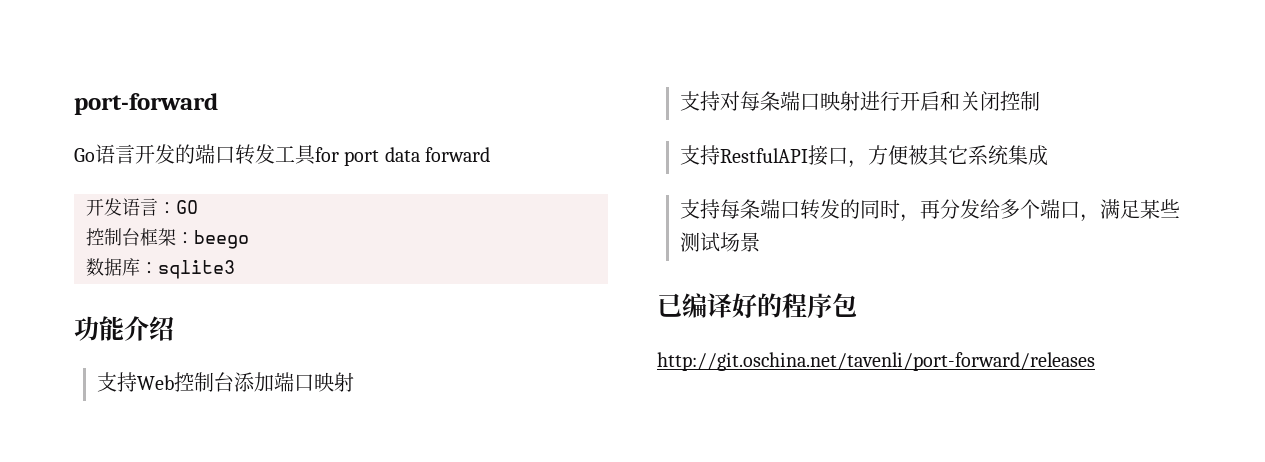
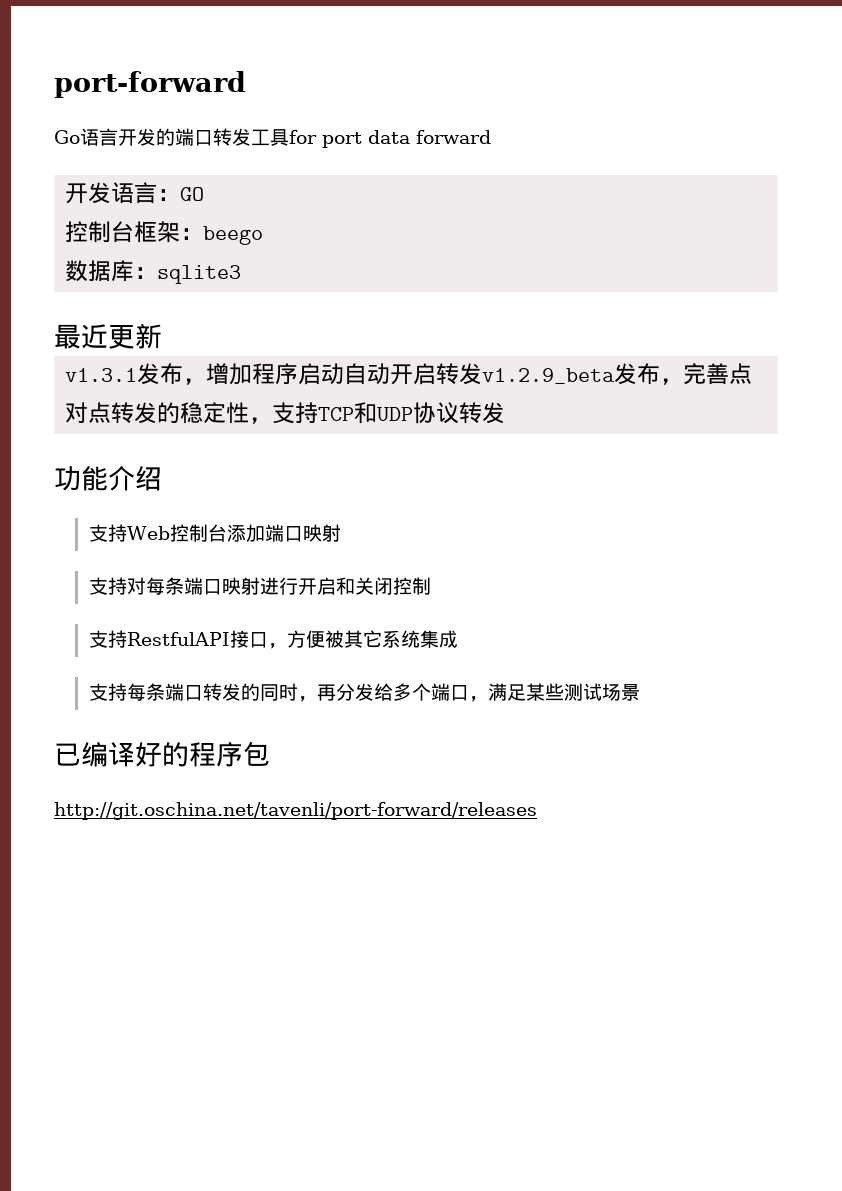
+ 最近更新
+ v1.3.1发布，增加程序启动自动开启转发v1.2.9_beta发布，完善点对点转发的稳定性，支持TCP和UDP协议转发

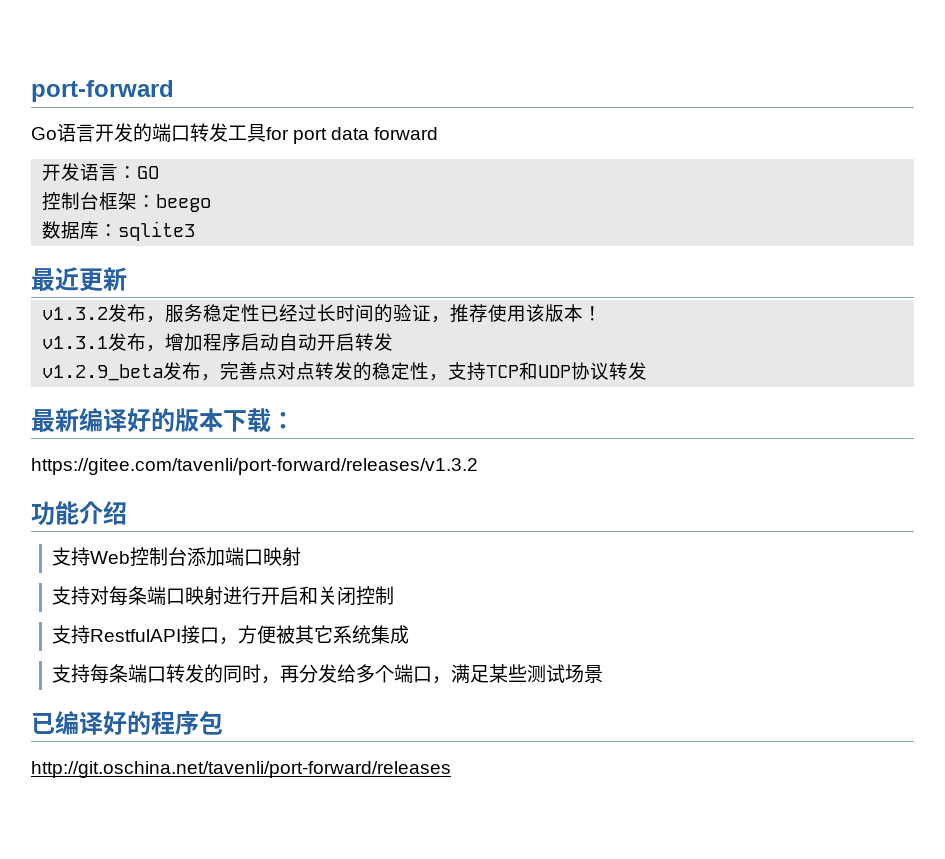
+ v1.3.2发布，服务稳定性已经过长时间的验证，推荐使用该版本！
- v1.3.1发布，增加程序启动自动开启转发v1.2.9_beta发布，完善点对点转发的稳定性，支持TCP和UDP协议转发
+ v1.3.1发布，增加程序启动自动开启转发
+ v1.2.9_beta发布，完善点对点转发的稳定性，支持TCP和UDP协议转发
+ 最新编译好的版本下载：
+ https://gitee.com/tavenli/port-forward/releases/v1.3.2

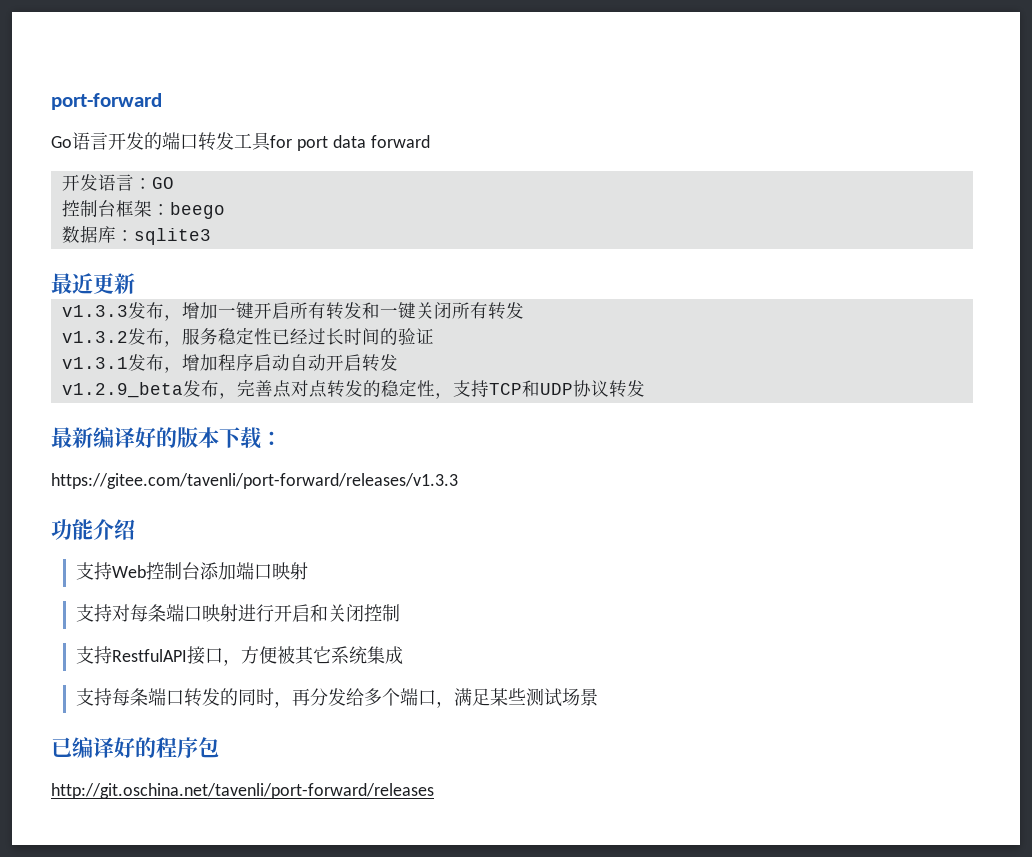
+ v1.3.3发布，增加一键开启所有转发和一键关闭所有转发
- v1.3.2发布，服务稳定性已经过长时间的验证，推荐使用该版本！
+ v1.3.2发布，服务稳定性已经过长时间的验证
- https://gitee.com/tavenli/port-forward/releases/v1.3.2
+ https://gitee.com/tavenli/port-forward/releases/v1.3.3

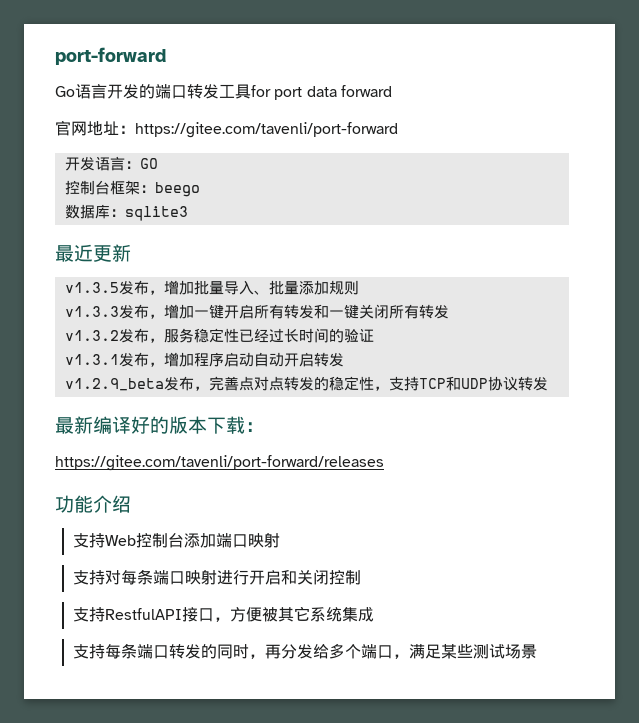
+ 官网地址：https://gitee.com/tavenli/port-forward
+ v1.3.5发布，增加批量导入、批量添加规则
- https://gitee.com/tavenli/port-forward/releases/v1.3.3
+ https://gitee.com/tavenli/port-forward/releases
- 已编译好的程序包
- http://git.oschina.net/tavenli/port-forward/releases

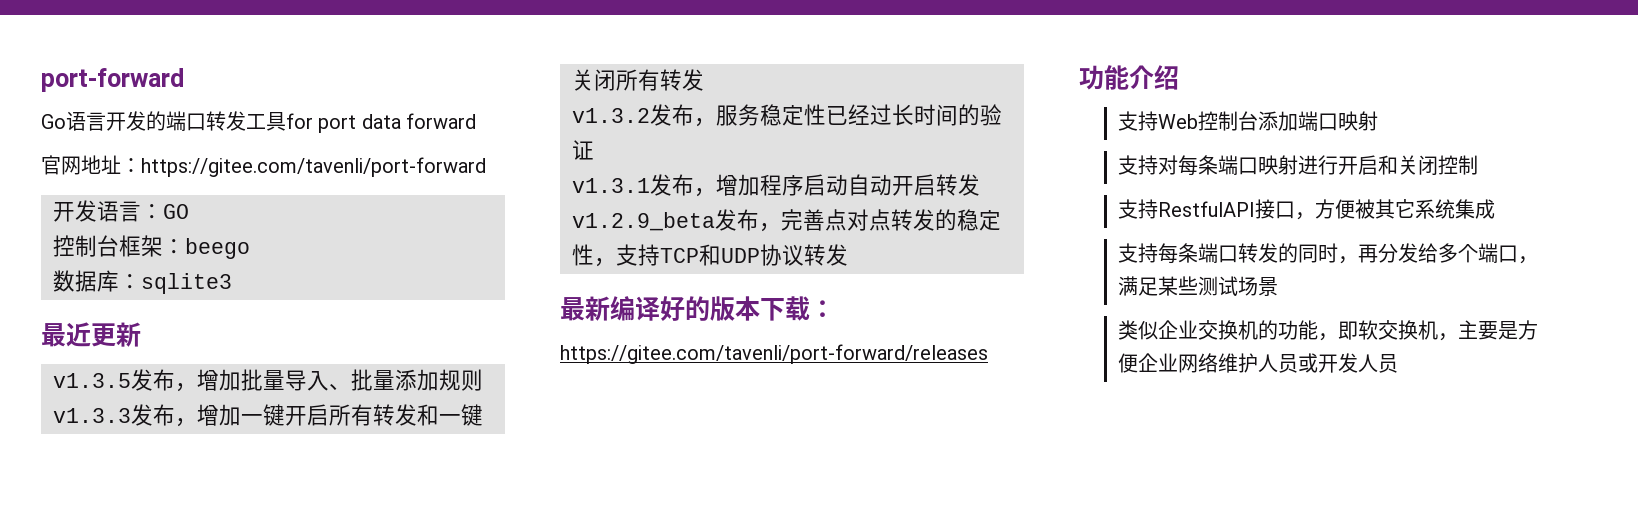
+ 类似企业交换机的功能，即软交换机，主要是方便企业网络维护人员或开发人员

